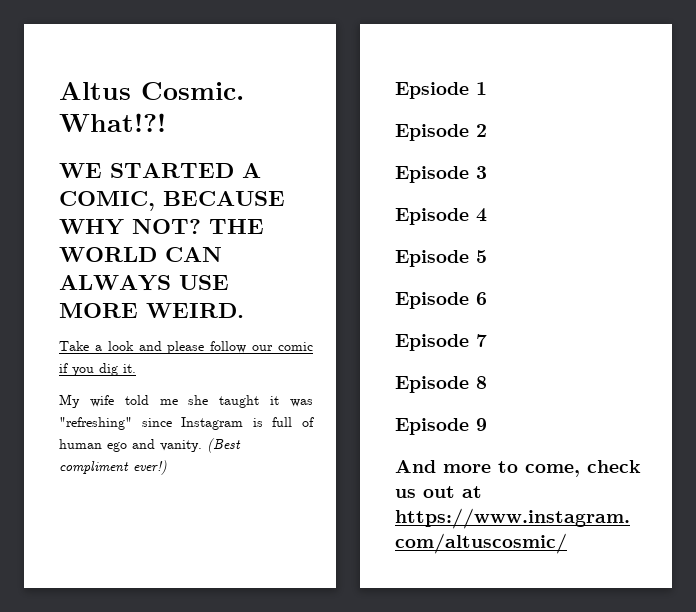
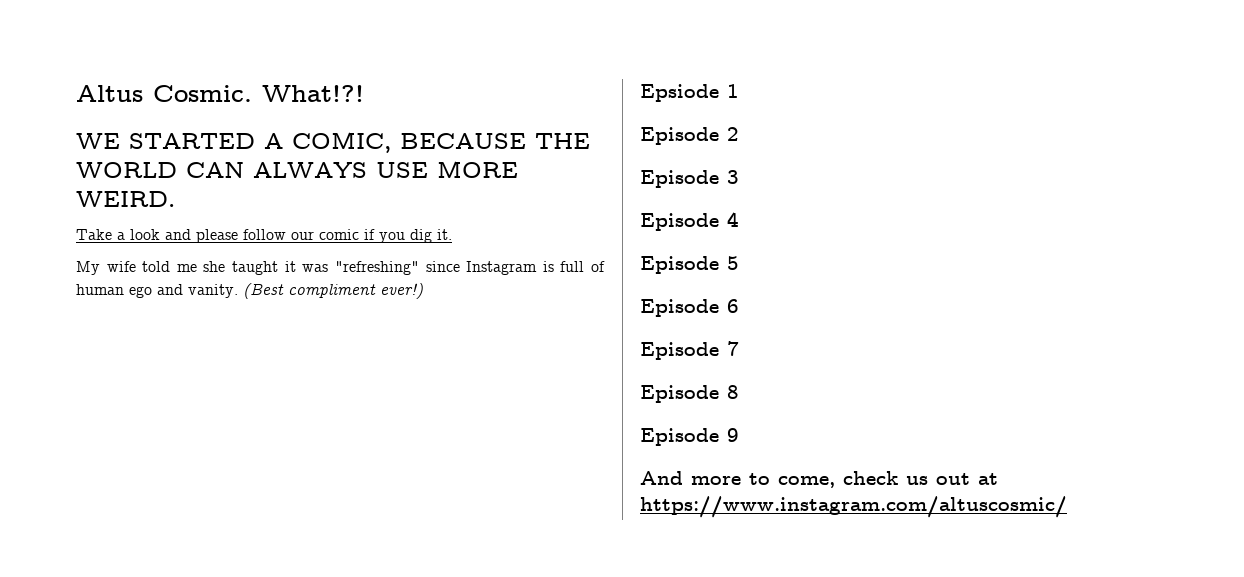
- WE STARTED A COMIC, BECAUSE WHY NOT? THE WORLD CAN ALWAYS USE MORE WEIRD.
+ WE STARTED A COMIC, BECAUSE THE WORLD CAN ALWAYS USE MORE WEIRD.

